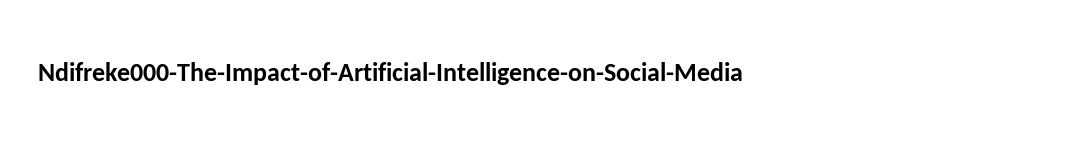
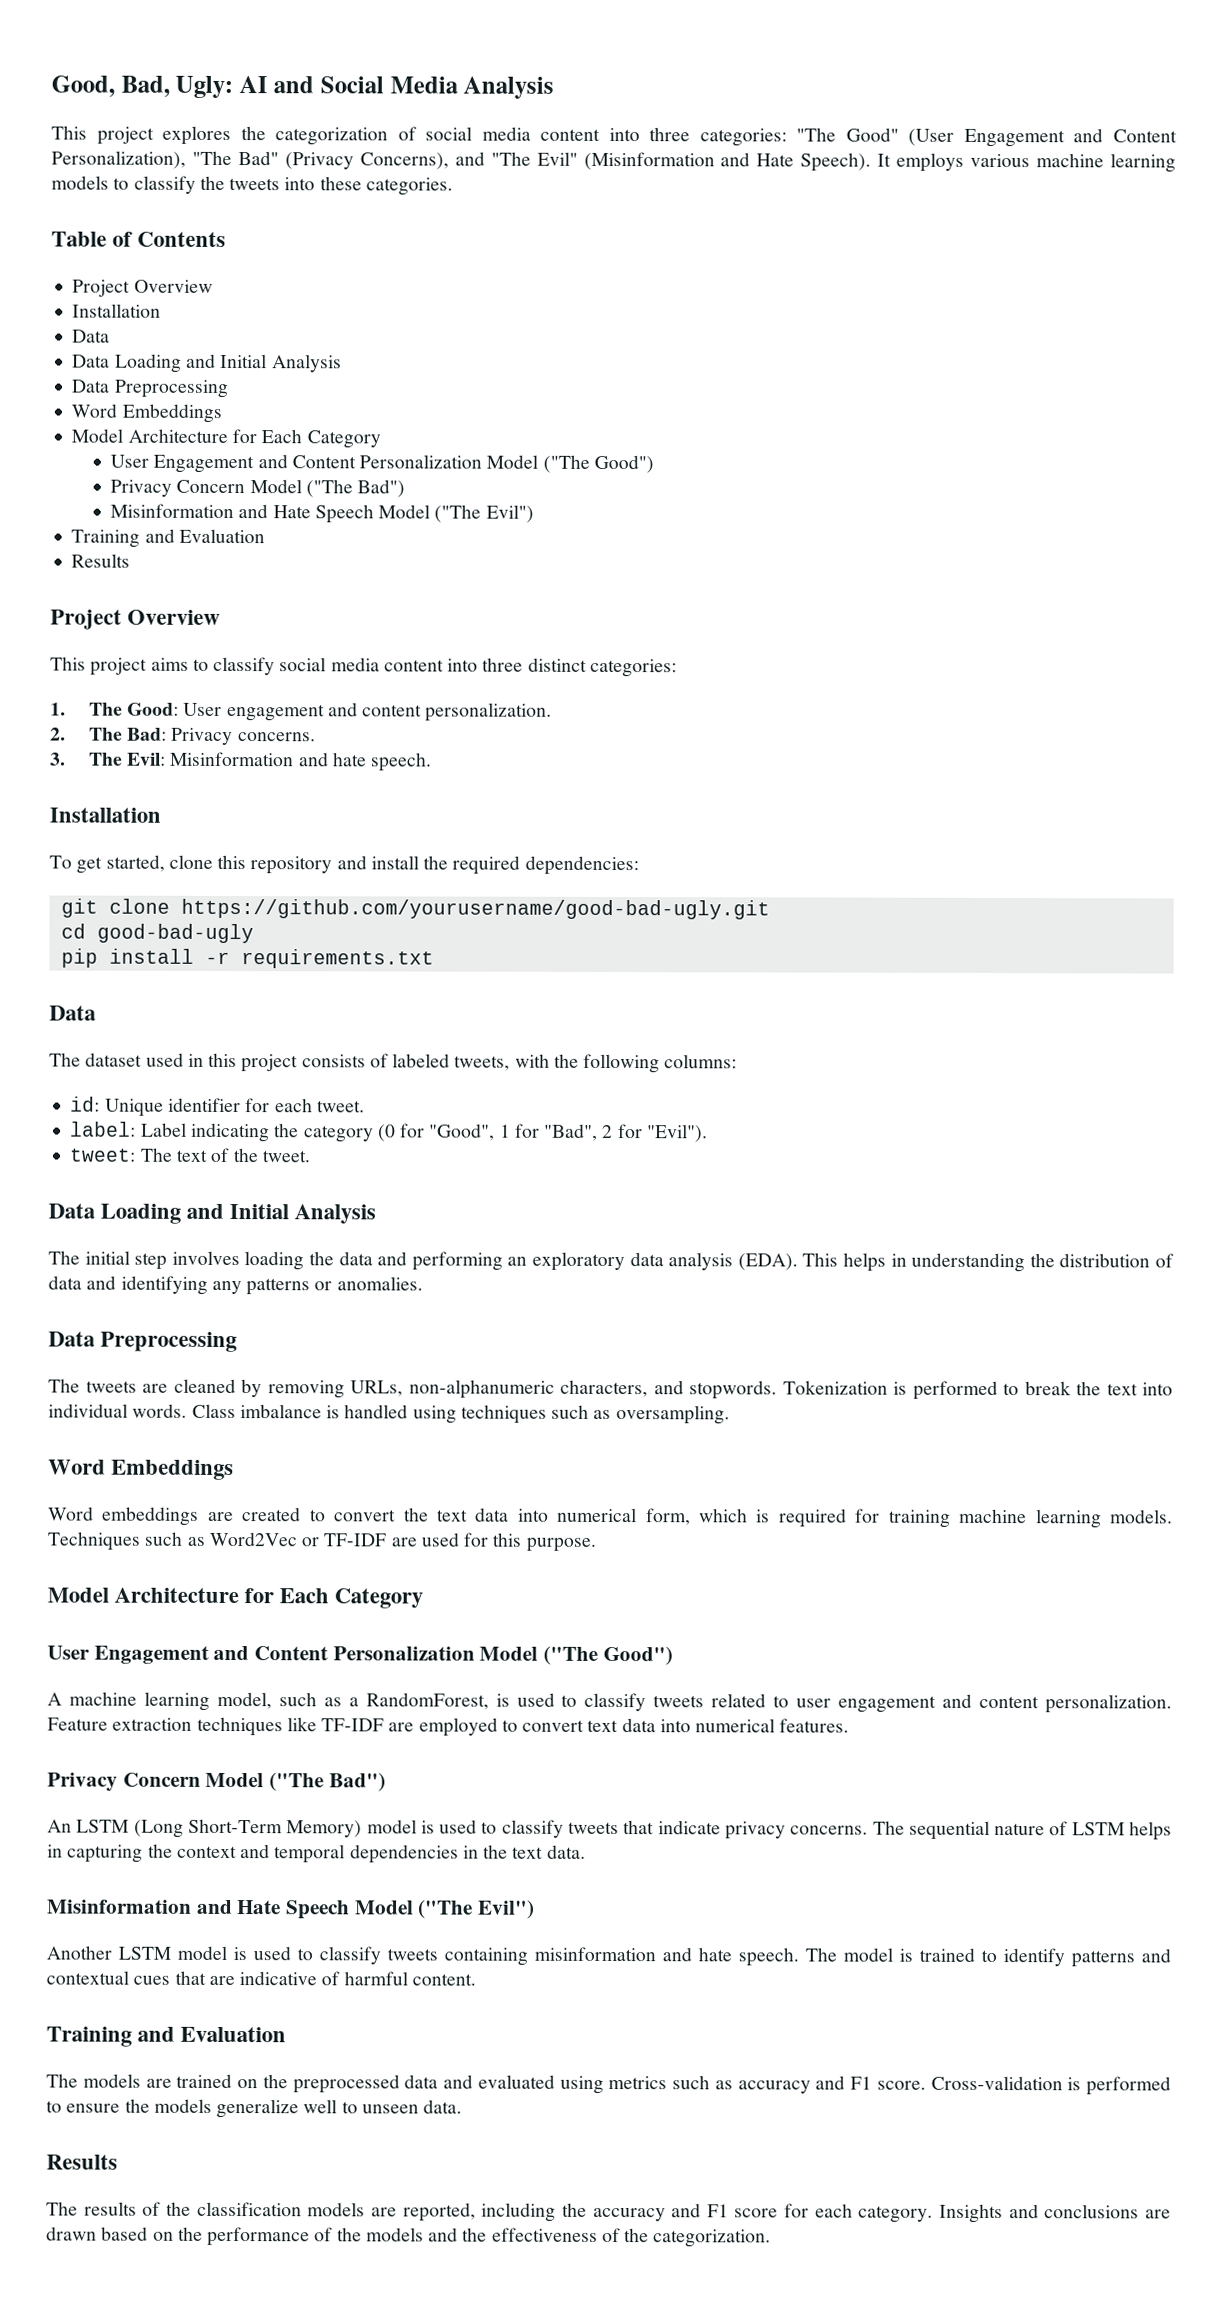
- Ndifreke000-The-Impact-of-Artificial-Intelligence-on-Social-Media
+ Good, Bad, Ugly: AI and Social Media Analysis
+ This project explores the categorization of social media content into three categories: "The Good" (User Engagement and Content Personalization), "The Bad" (Privacy Concerns), and "The Evil" (Misinformation and Hate Speech). It employs various machine learning models to classify the tweets into these categories.
+ Table of Contents
+ Project Overview
+ Installation
+ Data
+ Data Loading and Initial Analysis
+ Data Preprocessing
+ Word Embeddings
+ Model Architecture for Each Category
+ User Engagement and Content Personalization Model ("The Good")
+ Privacy Concern Model ("The Bad")
+ Misinformation and Hate Speech Model ("The Evil")
+ Training and Evaluation
+ Results
+ Project Overview
+ This project aims to classify social media content into three distinct categories:
+ 1. The Good: User engagement and content personalization.
+ 2. The Bad: Privacy concerns.
+ 3. The Evil: Misinformation and hate speech.
+ Installation
+ To get started, clone this repository and install the required dependencies:
+ git clone https://github.com/yourusername/good-bad-ugly.git
+ cd good-bad-ugly
+ pip install -r requirements.txt
+ Data
+ The dataset used in this project consists of labeled tweets, with the following columns:
+ id: Unique identifier for each tweet.
+ label: Label indicating the category (0 for "Good", 1 for "Bad", 2 for "Evil").
+ tweet: The text of the tweet.
+ Data Loading and Initial Analysis
+ The initial step involves loading the data and performing an exploratory data analysis (EDA). This helps in understanding the distribution of data and identifying any patterns or anomalies.
+ Data Preprocessing
+ The tweets are cleaned by removing URLs, non-alphanumeric characters, and stopwords. Tokenization is performed to break the text into individual words. Class imbalance is handled using techniques such as oversampling.
+ Word Embeddings
+ Word embeddings are created to convert the text data into numerical form, which is required for training machine learning models. Techniques such as Word2Vec or TF-IDF are used for this purpose.
+ Model Architecture for Each Category
+ User Engagement and Content Personalization Model ("The Good")
+ A machine learning model, such as a RandomForest, is used to classify tweets related to user engagement and content personalization. Feature extraction techniques like TF-IDF are employed to convert text data into numerical features.
+ Privacy Concern Model ("The Bad")
+ An LSTM (Long Short-Term Memory) model is used to classify tweets that indicate privacy concerns. The sequential nature of LSTM helps in capturing the context and temporal dependencies in the text data.
+ Misinformation and Hate Speech Model ("The Evil")
+ Another LSTM model is used to classify tweets containing misinformation and hate speech. The model is trained to identify patterns and contextual cues that are indicative of harmful content.
+ Training and Evaluation
+ The models are trained on the preprocessed data and evaluated using metrics such as accuracy and F1 score. Cross-validation is performed to ensure the models generalize well to unseen data.
+ Results
+ The results of the classification models are reported, including the accuracy and F1 score for each category. Insights and conclusions are drawn based on the performance of the models and the effectiveness of the categorization.

